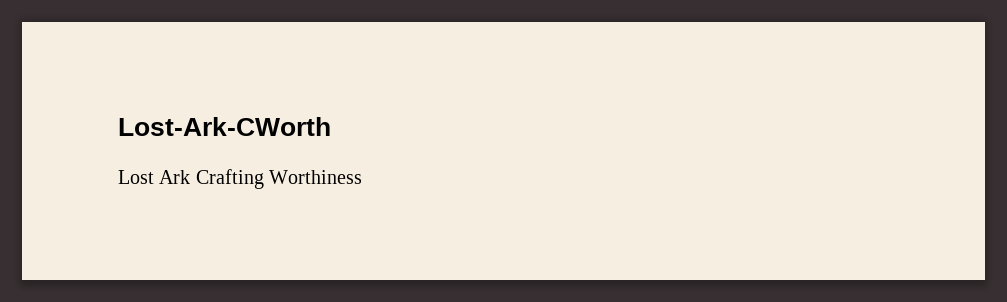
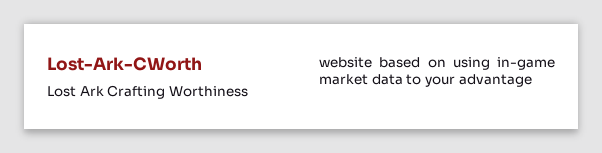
- Lost Ark Crafting Worthiness
+ Lost Ark Crafting Worthiness website based on using in-game market data to your advantage

